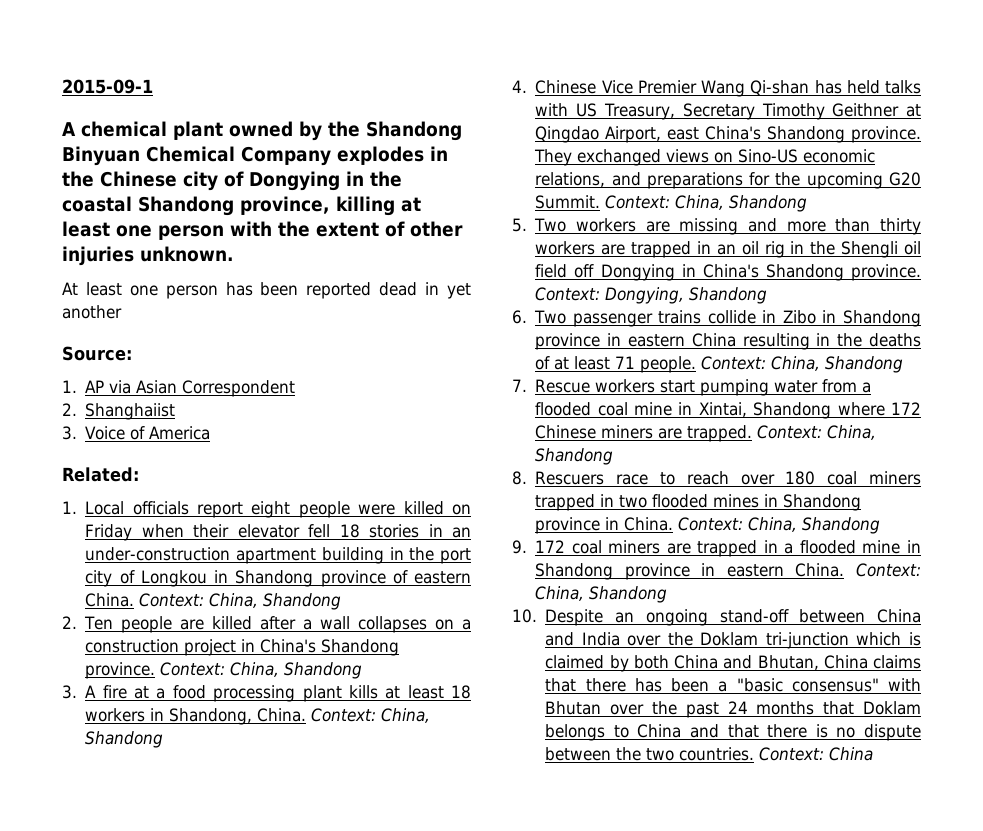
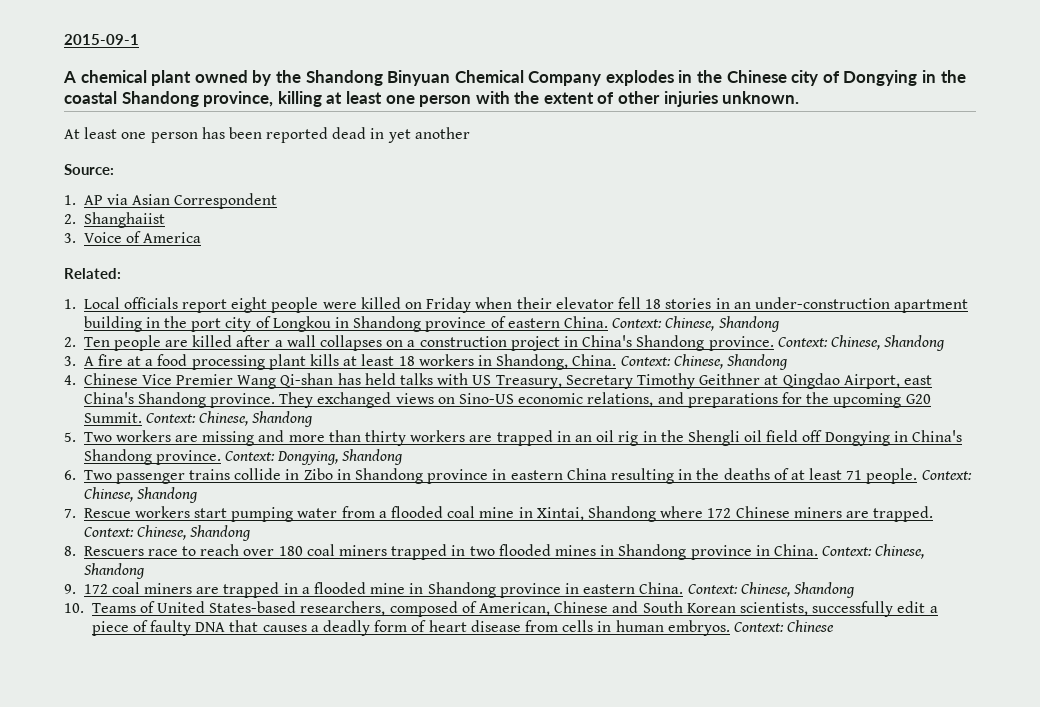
- 1. Local officials report eight people were killed on Friday when their elevator fell 18 stories in an under-construction apartment building in the port city of Longkou in Shandong province of eastern China. Context: China, Shandong
+ 1. Local officials report eight people were killed on Friday when their elevator fell 18 stories in an under-construction apartment building in the port city of Longkou in Shandong province of eastern China. Context: Chinese, Shandong
- 2. Ten people are killed after a wall collapses on a construction project in China's Shandong province. Context: China, Shandong
+ 2. Ten people are killed after a wall collapses on a construction project in China's Shandong province. Context: Chinese, Shandong
- 3. A fire at a food processing plant kills at least 18 workers in Shandong, China. Context: China, Shandong
+ 3. A fire at a food processing plant kills at least 18 workers in Shandong, China. Context: Chinese, Shandong
- They exchanged views on Sino-US economic relations, and preparations for the upcoming G20 Summit. Context: China, Shandong
+ They exchanged views on Sino-US economic relations, and preparations for the upcoming G20 Summit. Context: Chinese, Shandong
- 6. Two passenger trains collide in Zibo in Shandong province in eastern China resulting in the deaths of at least 71 people. Context: China, Shandong
+ 6. Two passenger trains collide in Zibo in Shandong province in eastern China resulting in the deaths of at least 71 people. Context: Chinese, Shandong
- 7. Rescue workers start pumping water from a flooded coal mine in Xintai, Shandong where 172 Chinese miners are trapped. Context: China, Shandong
+ 7. Rescue workers start pumping water from a flooded coal mine in Xintai, Shandong where 172 Chinese miners are trapped. Context: Chinese, Shandong
- 8. Rescuers race to reach over 180 coal miners trapped in two flooded mines in Shandong province in China. Context: China, Shandong
+ 8. Rescuers race to reach over 180 coal miners trapped in two flooded mines in Shandong province in China. Context: Chinese, Shandong
- 9. 172 coal miners are trapped in a flooded mine in Shandong province in eastern China. Context: China, Shandong
+ 9. 172 coal miners are trapped in a flooded mine in Shandong province in eastern China. Context: Chinese, Shandong
- 10. Despite an ongoing stand-off between China and India over the Doklam tri-junction which is claimed by both China and Bhutan, China claims that there has been a "basic consensus" with Bhutan over the past 24 months that Doklam belongs to China and that there is no dispute between the two countries. Context: China
+ 10. Teams of United States-based researchers, composed of American, Chinese and South Korean scientists, successfully edit a piece of faulty DNA that causes a deadly form of heart disease from cells in human embryos. Context: Chinese

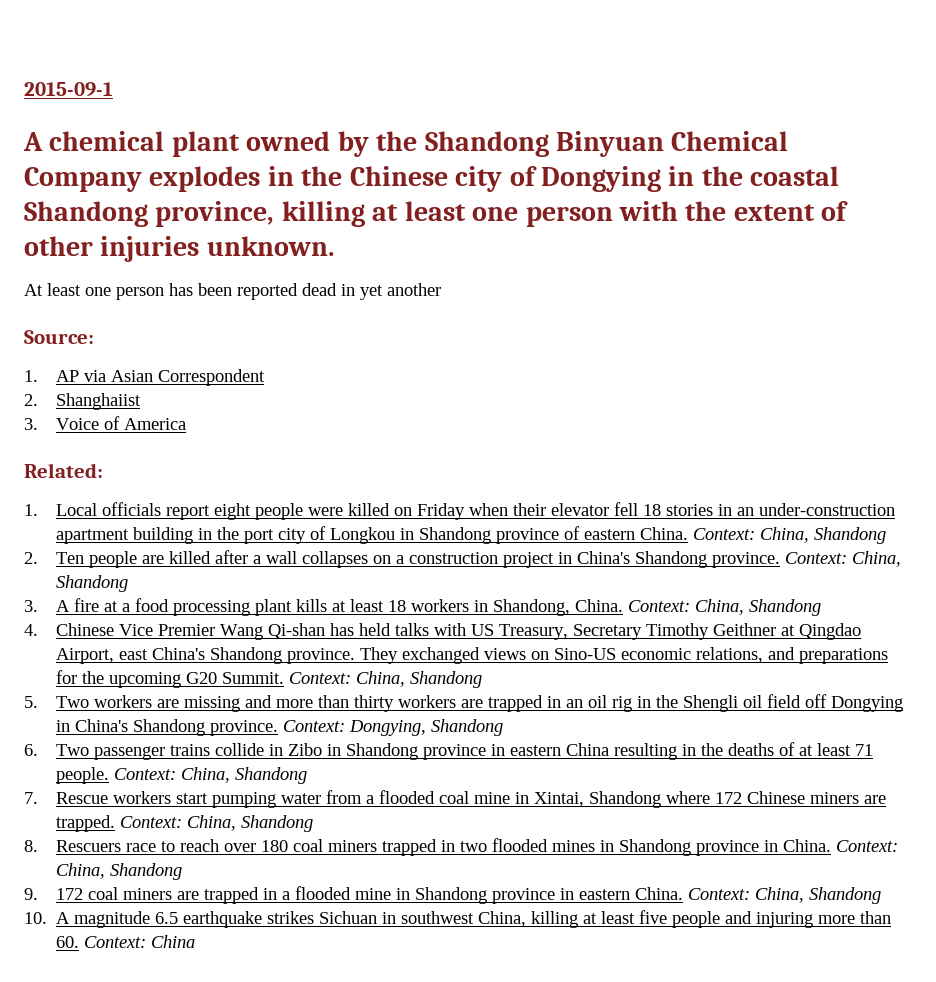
- 1. Local officials report eight people were killed on Friday when their elevator fell 18 stories in an under-construction apartment building in the port city of Longkou in Shandong province of eastern China. Context: Chinese, Shandong
+ 1. Local officials report eight people were killed on Friday when their elevator fell 18 stories in an under-construction apartment building in the port city of Longkou in Shandong province of eastern China. Context: China, Shandong
- 2. Ten people are killed after a wall collapses on a construction project in China's Shandong province. Context: Chinese, Shandong
+ 2. Ten people are killed after a wall collapses on a construction project in China's Shandong province. Context: China, Shandong
- 3. A fire at a food processing plant kills at least 18 workers in Shandong, China. Context: Chinese, Shandong
+ 3. A fire at a food processing plant kills at least 18 workers in Shandong, China. Context: China, Shandong
- They exchanged views on Sino-US economic relations, and preparations for the upcoming G20 Summit. Context: Chinese, Shandong
+ They exchanged views on Sino-US economic relations, and preparations for the upcoming G20 Summit. Context: China, Shandong
- 6. Two passenger trains collide in Zibo in Shandong province in eastern China resulting in the deaths of at least 71 people. Context: Chinese, Shandong
+ 6. Two passenger trains collide in Zibo in Shandong province in eastern China resulting in the deaths of at least 71 people. Context: China, Shandong
- 7. Rescue workers start pumping water from a flooded coal mine in Xintai, Shandong where 172 Chinese miners are trapped. Context: Chinese, Shandong
+ 7. Rescue workers start pumping water from a flooded coal mine in Xintai, Shandong where 172 Chinese miners are trapped. Context: China, Shandong
- 8. Rescuers race to reach over 180 coal miners trapped in two flooded mines in Shandong province in China. Context: Chinese, Shandong
+ 8. Rescuers race to reach over 180 coal miners trapped in two flooded mines in Shandong province in China. Context: China, Shandong
- 9. 172 coal miners are trapped in a flooded mine in Shandong province in eastern China. Context: Chinese, Shandong
+ 9. 172 coal miners are trapped in a flooded mine in Shandong province in eastern China. Context: China, Shandong
- 10. Teams of United States-based researchers, composed of American, Chinese and South Korean scientists, successfully edit a piece of faulty DNA that causes a deadly form of heart disease from cells in human embryos. Context: Chinese
+ 10. A magnitude 6.5 earthquake strikes Sichuan in southwest China, killing at least five people and injuring more than 60. Context: China

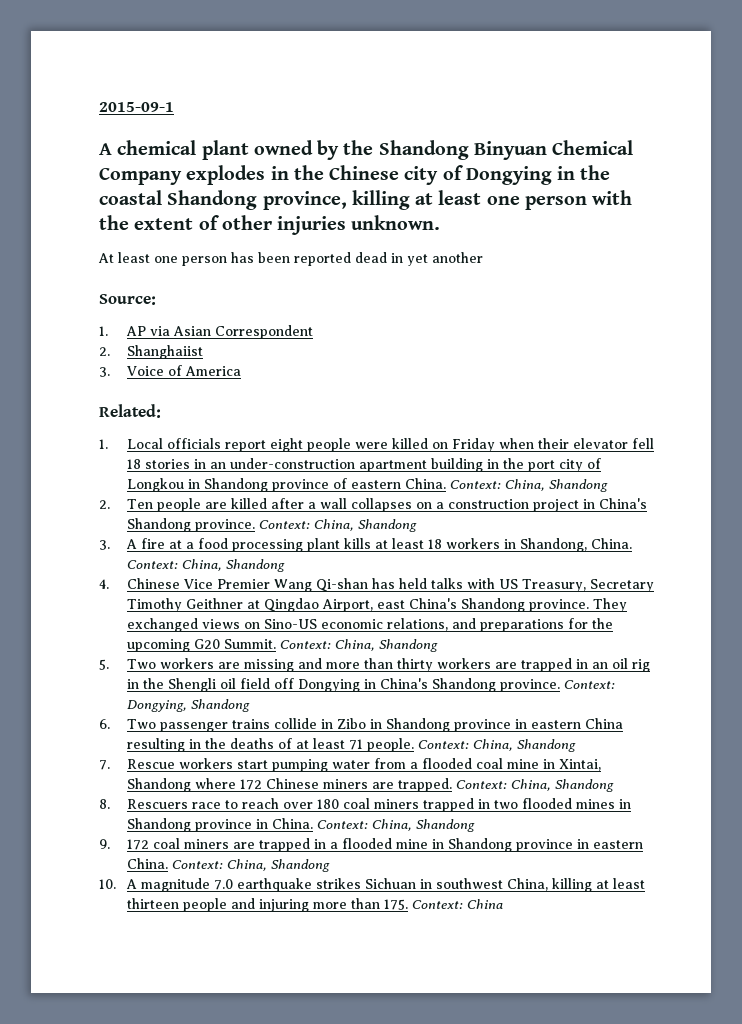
- 10. A magnitude 6.5 earthquake strikes Sichuan in southwest China, killing at least five people and injuring more than 60. Context: China
+ 10. A magnitude 7.0 earthquake strikes Sichuan in southwest China, killing at least thirteen people and injuring more than 175. Context: China

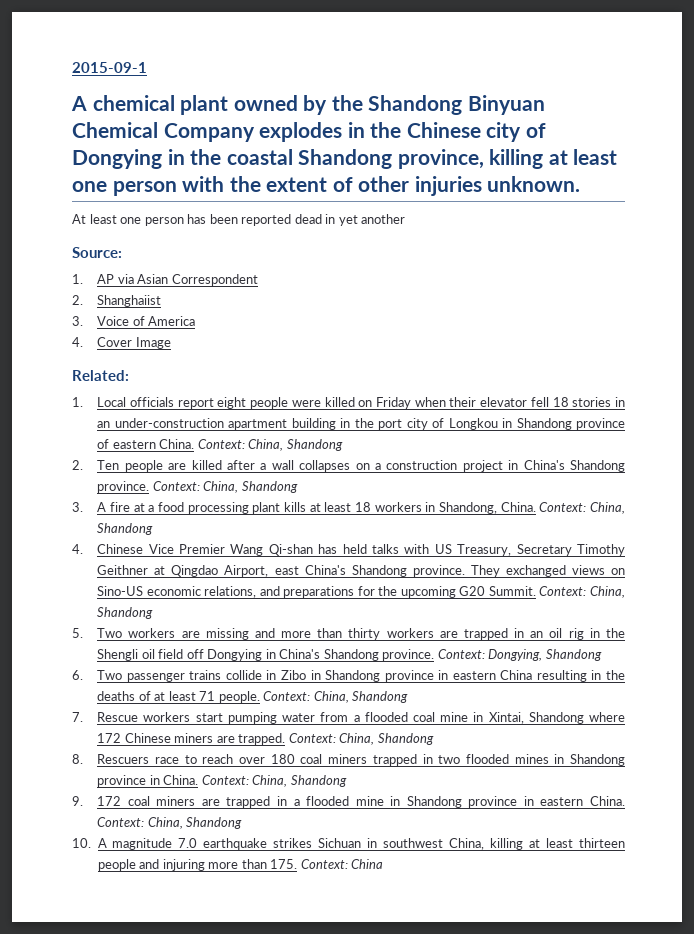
+ 4. Cover Image

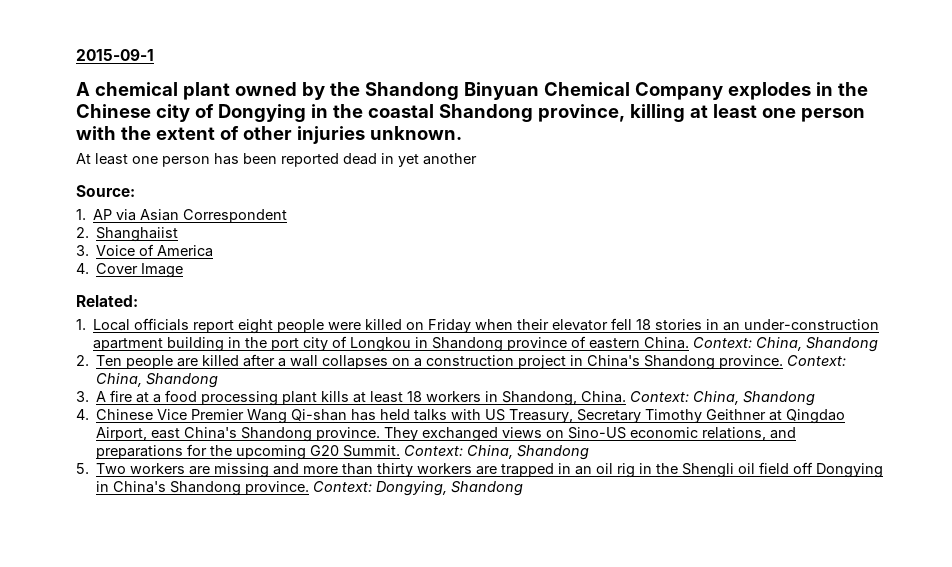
- 6. Two passenger trains collide in Zibo in Shandong province in eastern China resulting in the deaths of at least 71 people. Context: China, Shandong
- 7. Rescue workers start pumping water from a flooded coal mine in Xintai, Shandong where 172 Chinese miners are trapped. Context: China, Shandong
- 8. Rescuers race to reach over 180 coal miners trapped in two flooded mines in Shandong province in China. Context: China, Shandong
- 9. 172 coal miners are trapped in a flooded mine in Shandong province in eastern China. Context: China, Shandong
- 10. A magnitude 7.0 earthquake strikes Sichuan in southwest China, killing at least thirteen people and injuring more than 175. Context: China

